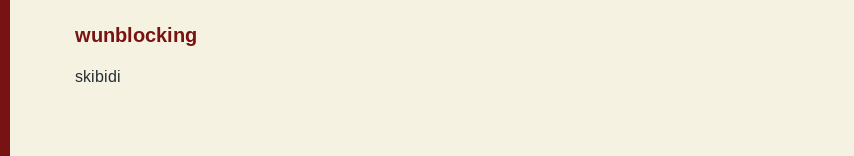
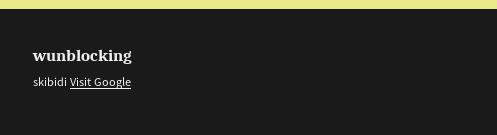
- skibidi
+ skibidi Visit Google

